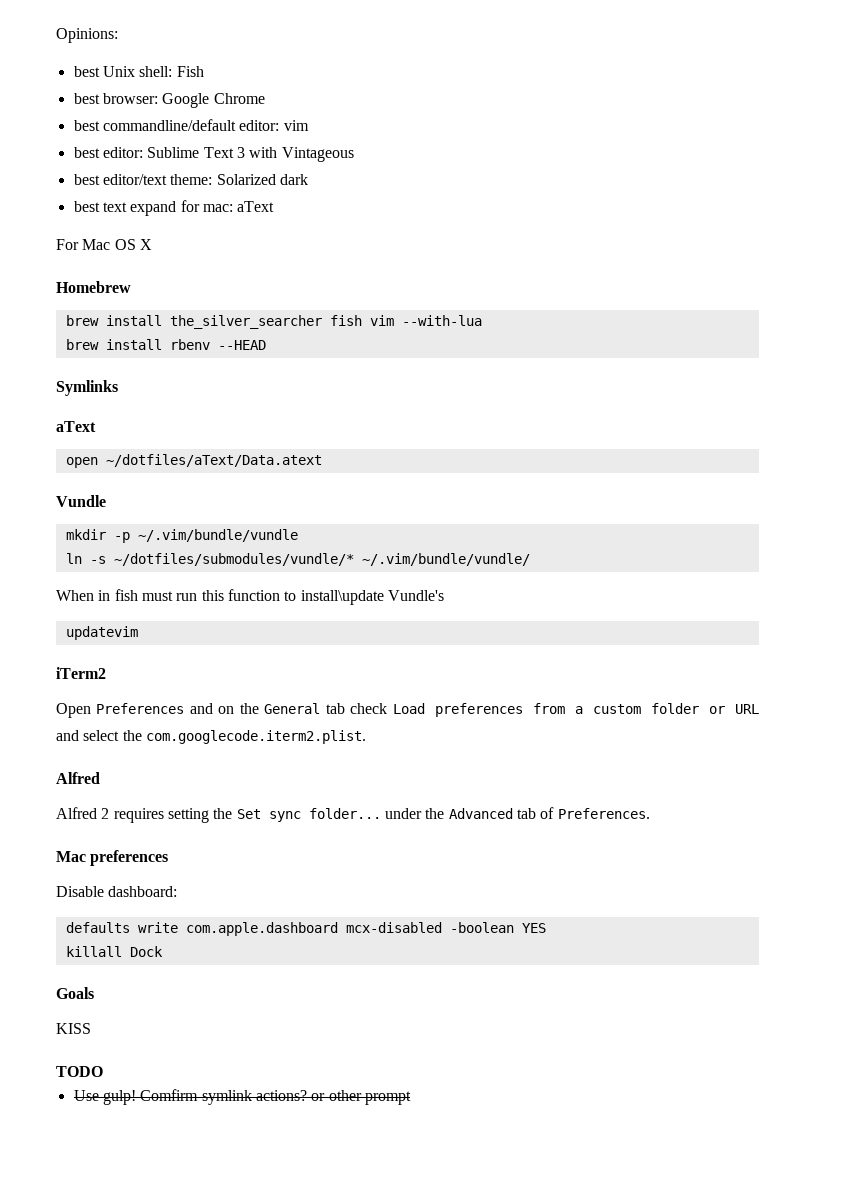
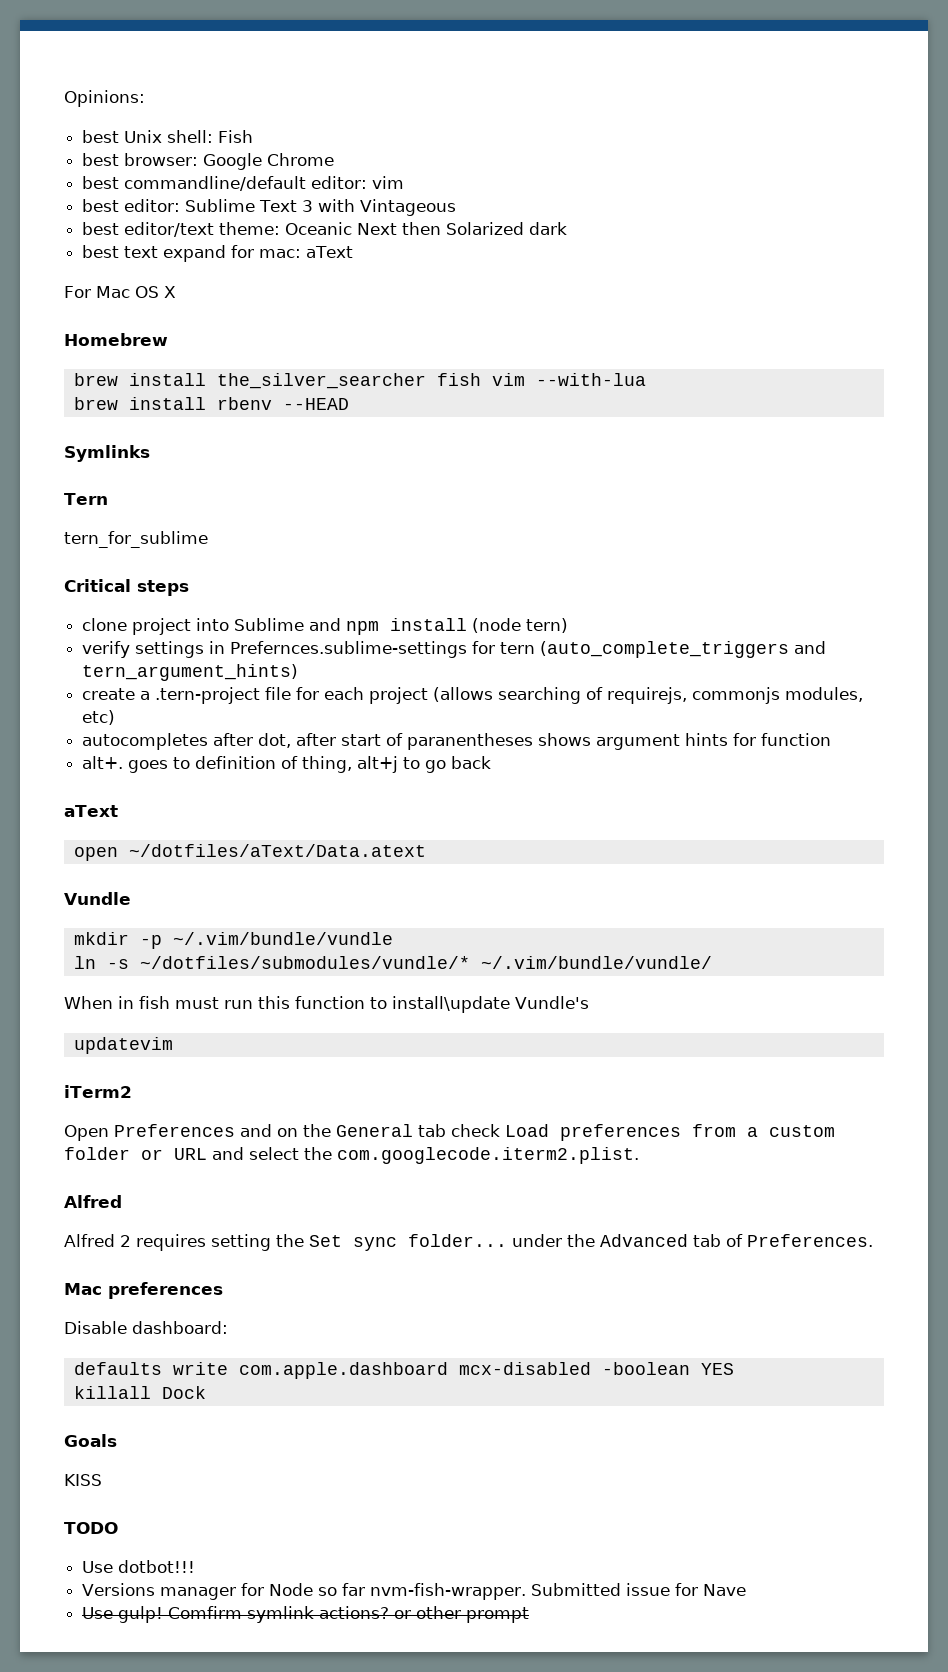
- best editor/text theme: Solarized dark
+ best editor/text theme: Oceanic Next then Solarized dark
+ Tern
+ tern_for_sublime
+ Critical steps
+ clone project into Sublime and npm install (node tern)
+ verify settings in Prefernces.sublime-settings for tern (auto_complete_triggers and tern_argument_hints)
+ create a .tern-project file for each project (allows searching of requirejs, commonjs modules, etc)
+ autocompletes after dot, after start of paranentheses shows argument hints for function
+ alt+. goes to definition of thing, alt+j to go back
+ Use dotbot!!!
+ Versions manager for Node so far nvm-fish-wrapper. Submitted issue for Nave

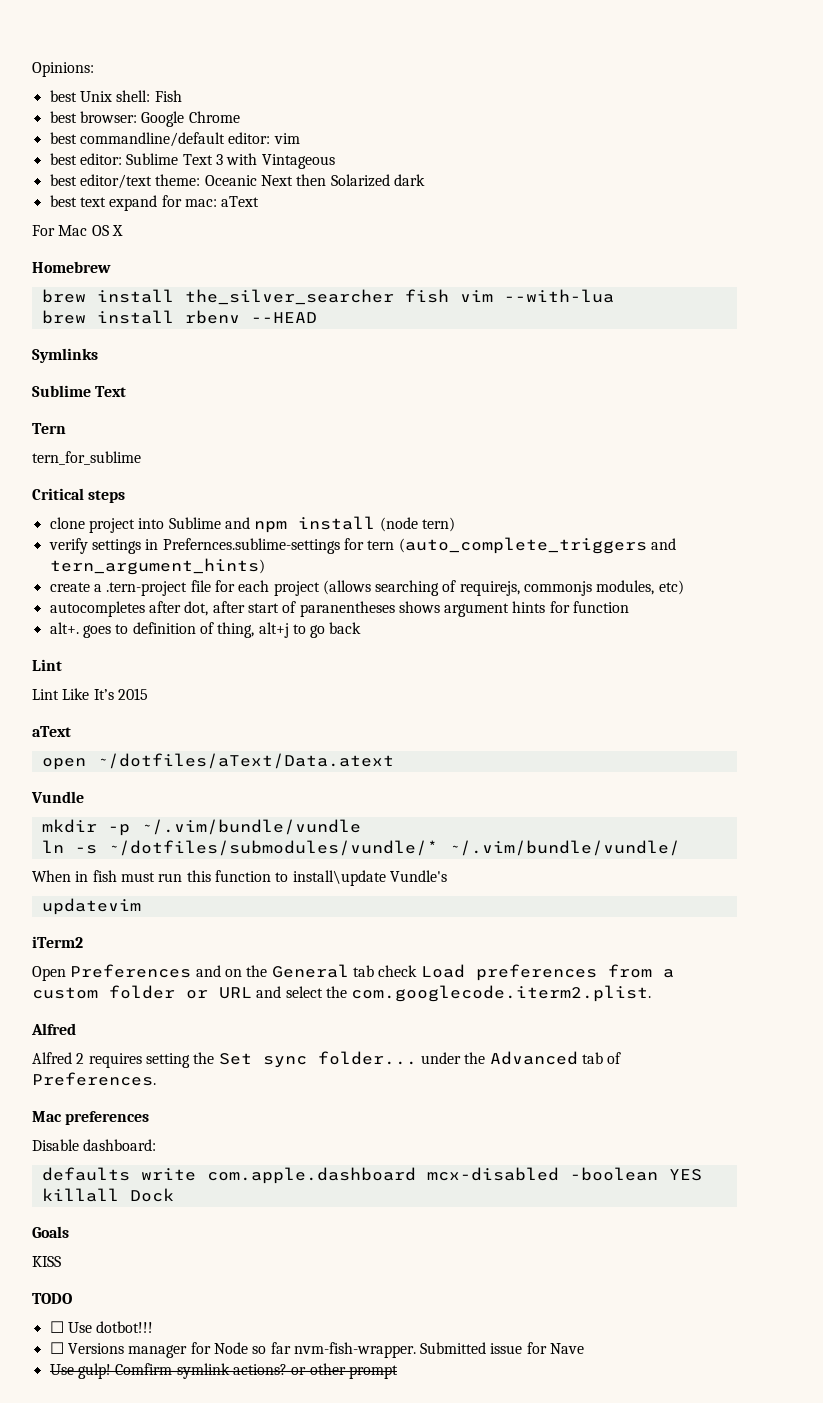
  Symlinks
+ Sublime Text
  alt+. goes to definition of thing, alt+j to go back
+ Lint
+ Lint Like It’s 2015
- Use dotbot!!!
+ ☐ Use dotbot!!!
- Versions manager for Node so far nvm-fish-wrapper.
+ ☐ Versions manager for Node so far nvm-fish-wrapper.

